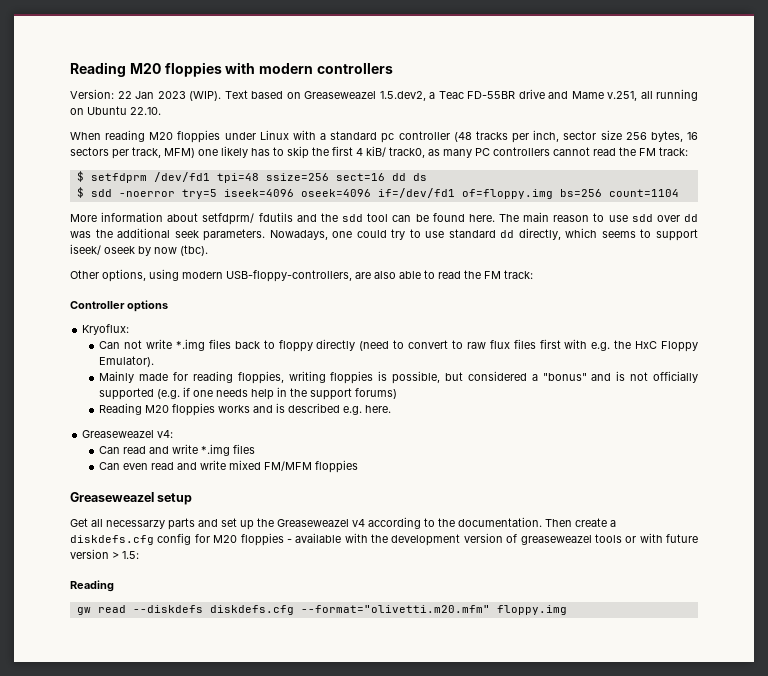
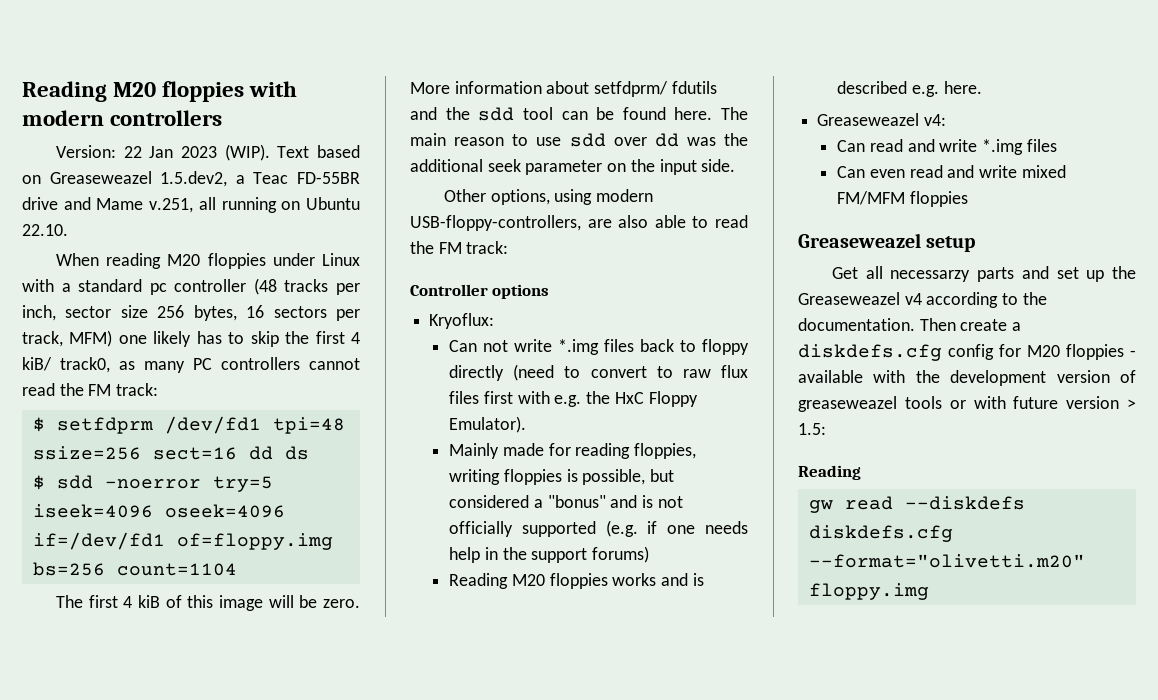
+ The first 4 kiB of this image will be zero.
- The main reason to use sdd over dd was the additional seek parameters. Nowadays, one could try to use standard dd directly, which seems to support iseek/ oseek by now (tbc).
+ The main reason to use sdd over dd was the additional seek parameter on the input side.
- gw read --diskdefs diskdefs.cfg --format="olivetti.m20.mfm" floppy.img
+ gw read --diskdefs diskdefs.cfg --format="olivetti.m20" floppy.img

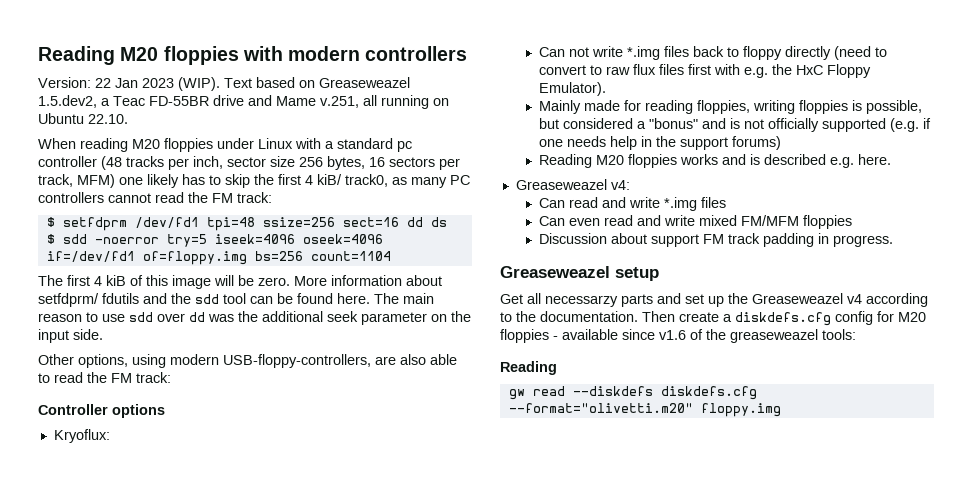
+ Discussion about support FM track padding in progress.
- Then create a diskdefs.cfg config for M20 floppies - available with the development version of greaseweazel tools or with future version > 1.5:
+ Then create a diskdefs.cfg config for M20 floppies - available since v1.6 of the greaseweazel tools:

